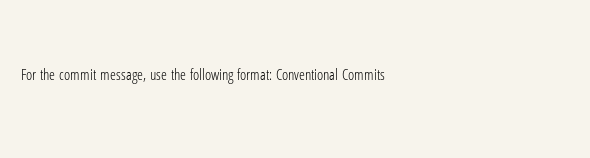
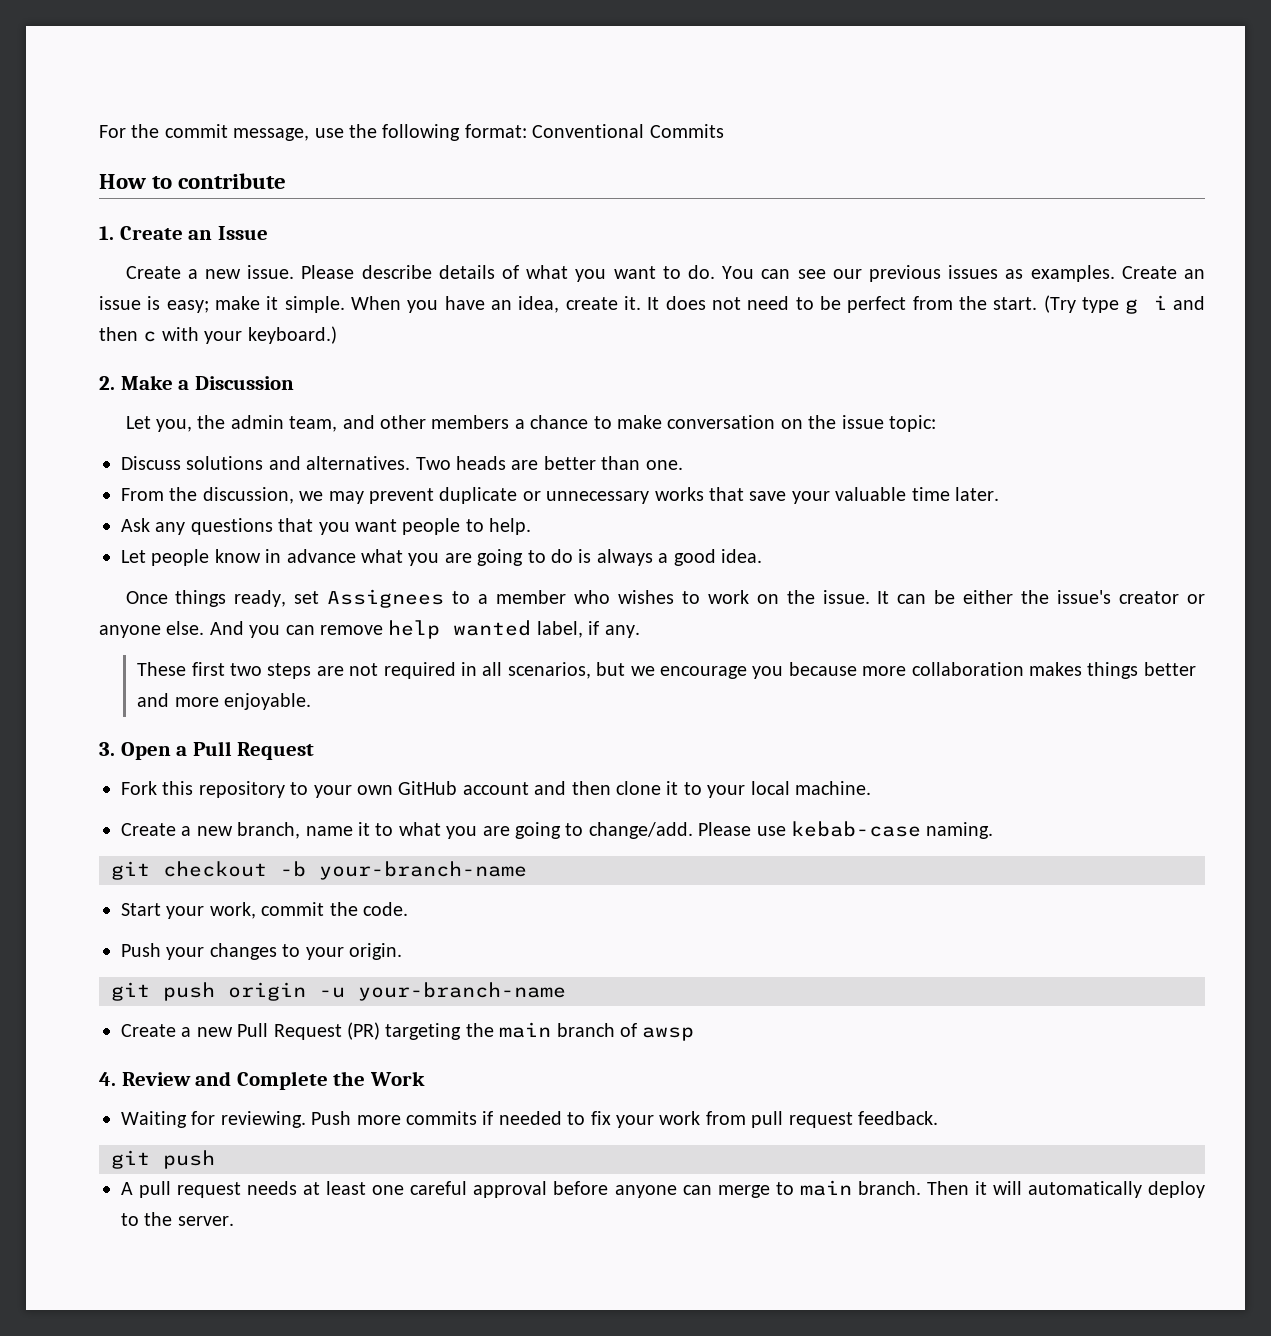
+ How to contribute
+ 1. Create an Issue
+ Create a new issue. Please describe details of what you want to do. You can see our previous issues as examples. Create an issue is easy; make it simple. When you have an idea, create it. It does not need to be perfect from the start. (Try type g i and then c with your keyboard.)
+ 2. Make a Discussion
+ Let you, the admin team, and other members a chance to make conversation on the issue topic:
+ Discuss solutions and alternatives. Two heads are better than one.
+ From the discussion, we may prevent duplicate or unnecessary works that save your valuable time later.
+ Ask any questions that you want people to help.
+ Let people know in advance what you are going to do is always a good idea.
+ Once things ready, set Assignees to a member who wishes to work on the issue. It can be either the issue's creator or anyone else. And you can remove help wanted label, if any.
+ These first two steps are not required in all scenarios, but we encourage you because more collaboration makes things better and more enjoyable.
+ 3. Open a Pull Request
+ Fork this repository to your own GitHub account and then clone it to your local machine.
+ Create a new branch, name it to what you are going to change/add. Please use kebab-case naming.
+ git checkout -b your-branch-name
+ Start your work, commit the code.
+ Push your changes to your origin.
+ git push origin -u your-branch-name
+ Create a new Pull Request (PR) targeting the main branch of awsp
+ 4. Review and Complete the Work
+ Waiting for reviewing. Push more commits if needed to fix your work from pull request feedback.
+ git push
+ A pull request needs at least one careful approval before anyone can merge to main branch. Then it will automatically deploy to the server.

